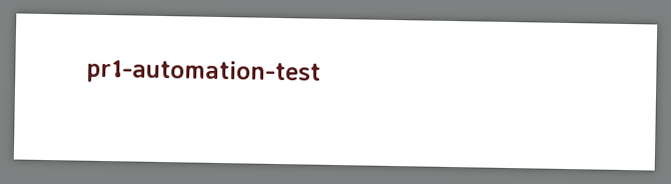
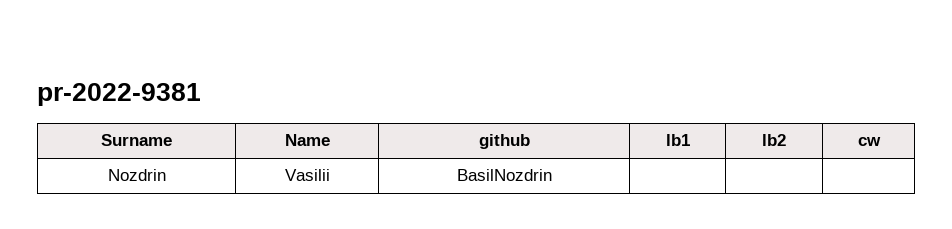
- pr1-automation-test
+ pr-2022-9381
+ Surname | Name | github | lb1 | lb2 | cw
+ Nozdrin | Vasilii | BasilNozdrin | | |

